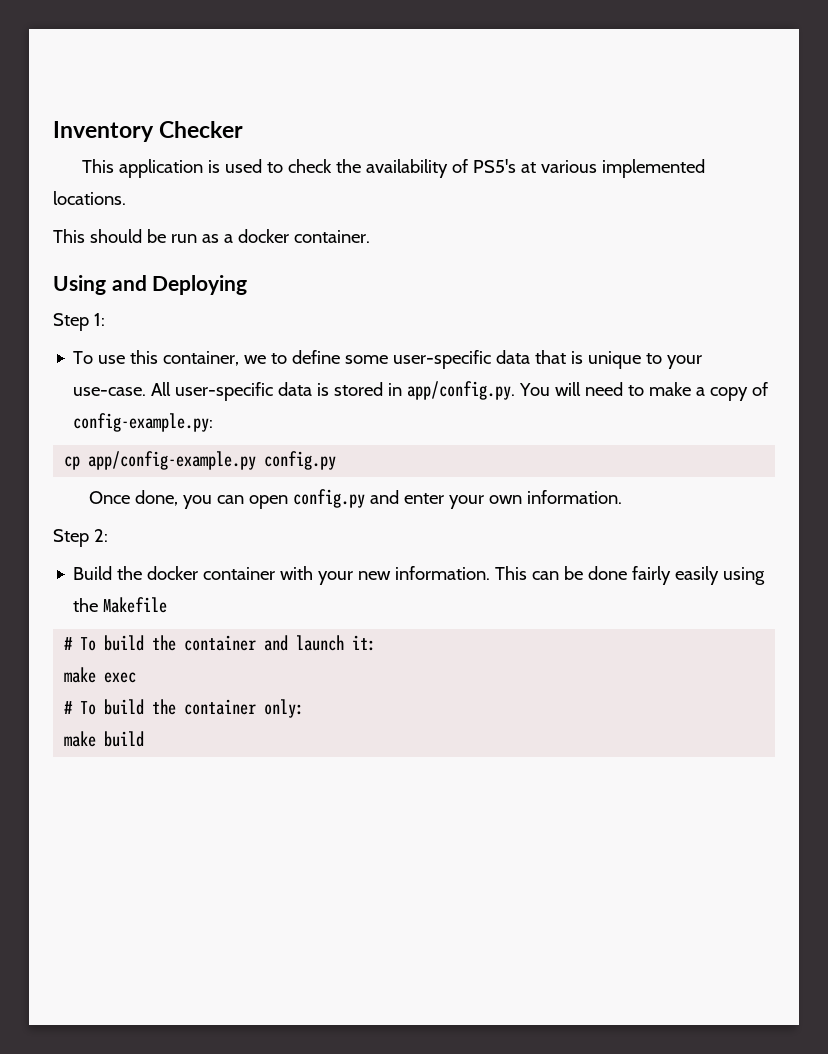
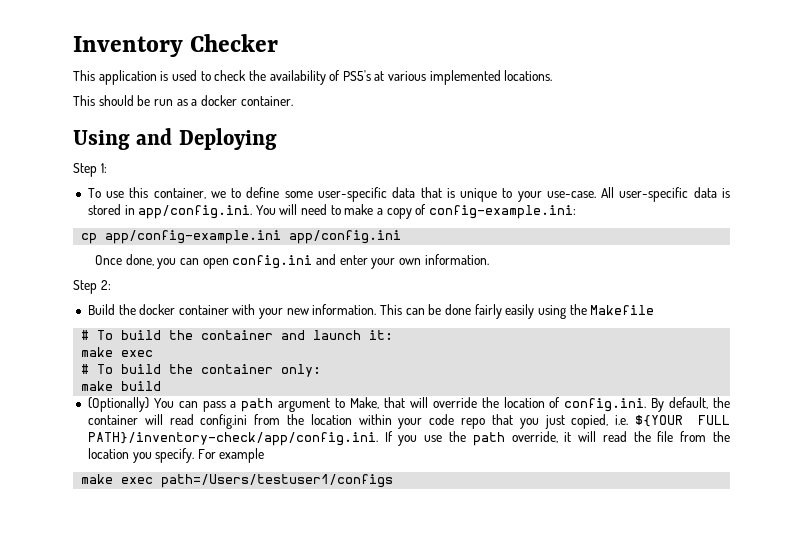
- All user-specific data is stored in app/config.py. You will need to make a copy of config-example.py:
+ All user-specific data is stored in app/config.ini. You will need to make a copy of config-example.ini:
- cp app/config-example.py config.py
+ cp app/config-example.ini app/config.ini
- Once done, you can open config.py and enter your own information.
+ Once done, you can open config.ini and enter your own information.
+ (Optionally) You can pass a path argument to Make, that will override the location of config.ini. By default, the container will read config.ini from the location within your code repo that you just copied, i.e. ${YOUR FULL PATH}/inventory-check/app/config.ini. If you use the path override, it will read the file from the location you specify. For example
+ make exec path=/Users/testuser1/configs

